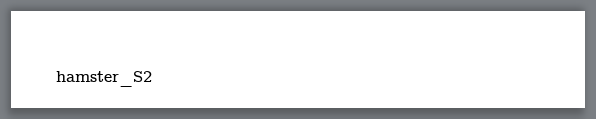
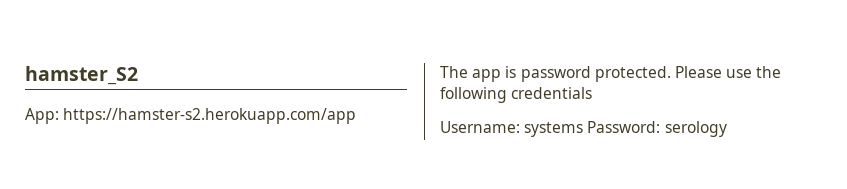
+ App: https://hamster-s2.herokuapp.com/app
+ The app is password protected. Please use the following credentials
+ Username: systems Password: serology

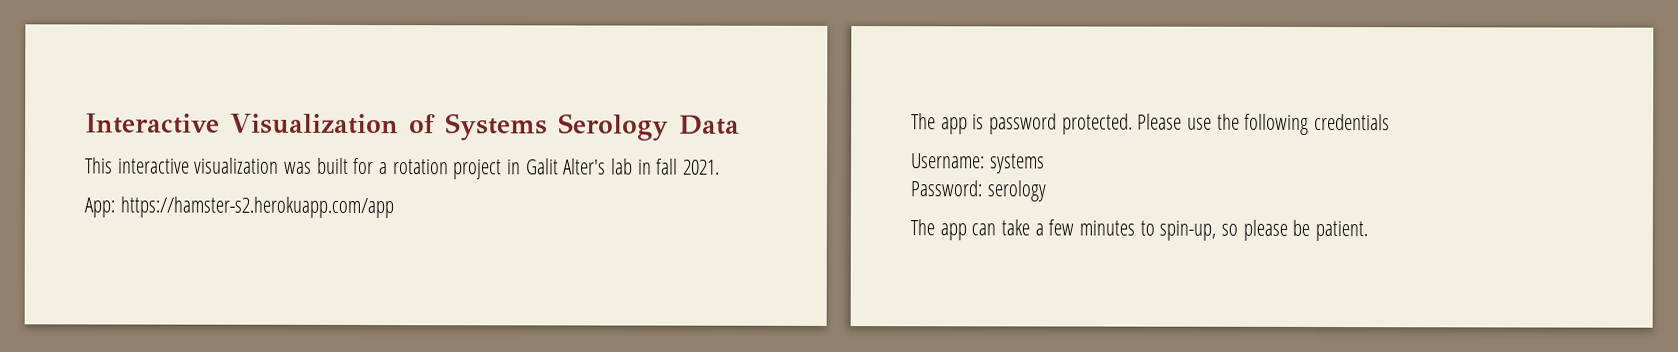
- hamster_S2
+ Interactive Visualization of Systems Serology Data
+ This interactive visualization was built for a rotation project in Galit Alter's lab in fall 2021.
- Username: systems Password: serology
+ Username: systems
+ Password: serology
+ The app can take a few minutes to spin-up, so please be patient.

